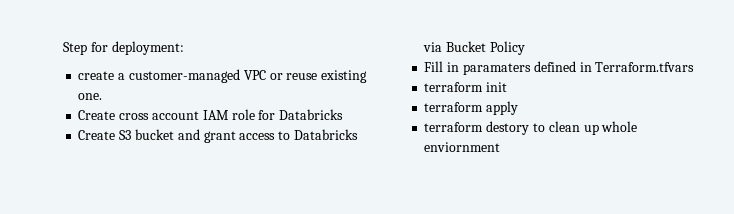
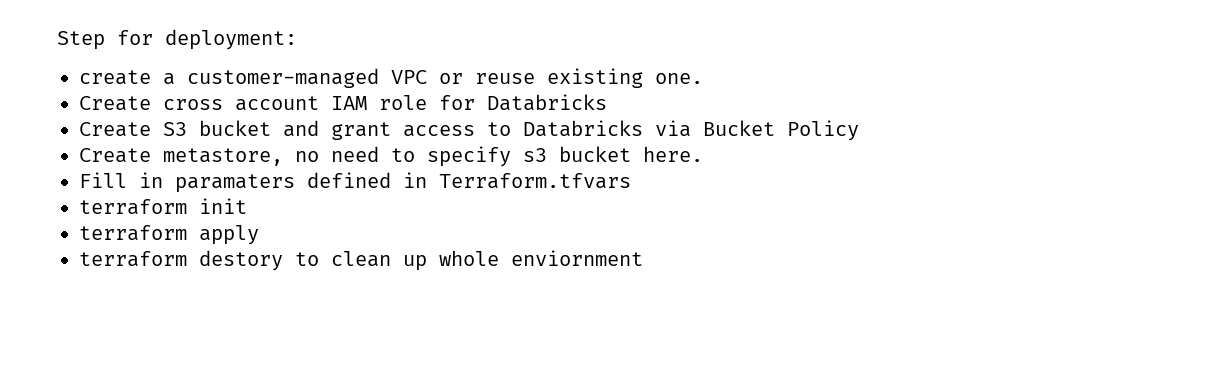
+ Create metastore, no need to specify s3 bucket here.

